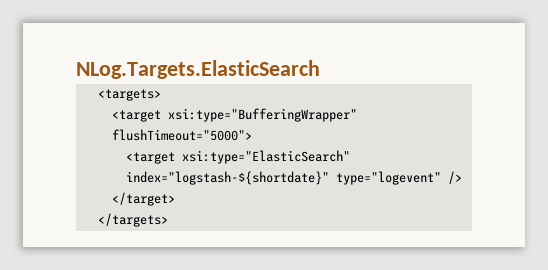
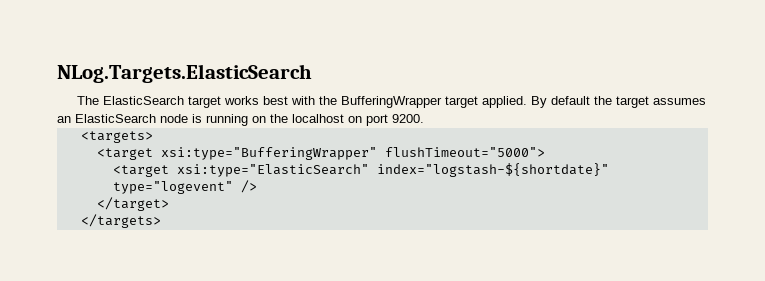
+ The ElasticSearch target works best with the BufferingWrapper target applied. By default the target assumes an ElasticSearch node is running on the localhost on port 9200.

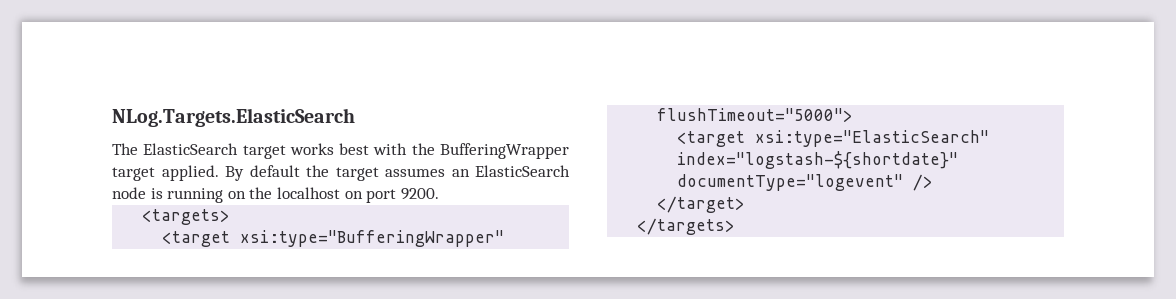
- <target xsi:type="ElasticSearch" index="logstash-${shortdate}" type="logevent" />
+ <target xsi:type="ElasticSearch" index="logstash-${shortdate}" documentType="logevent" />

